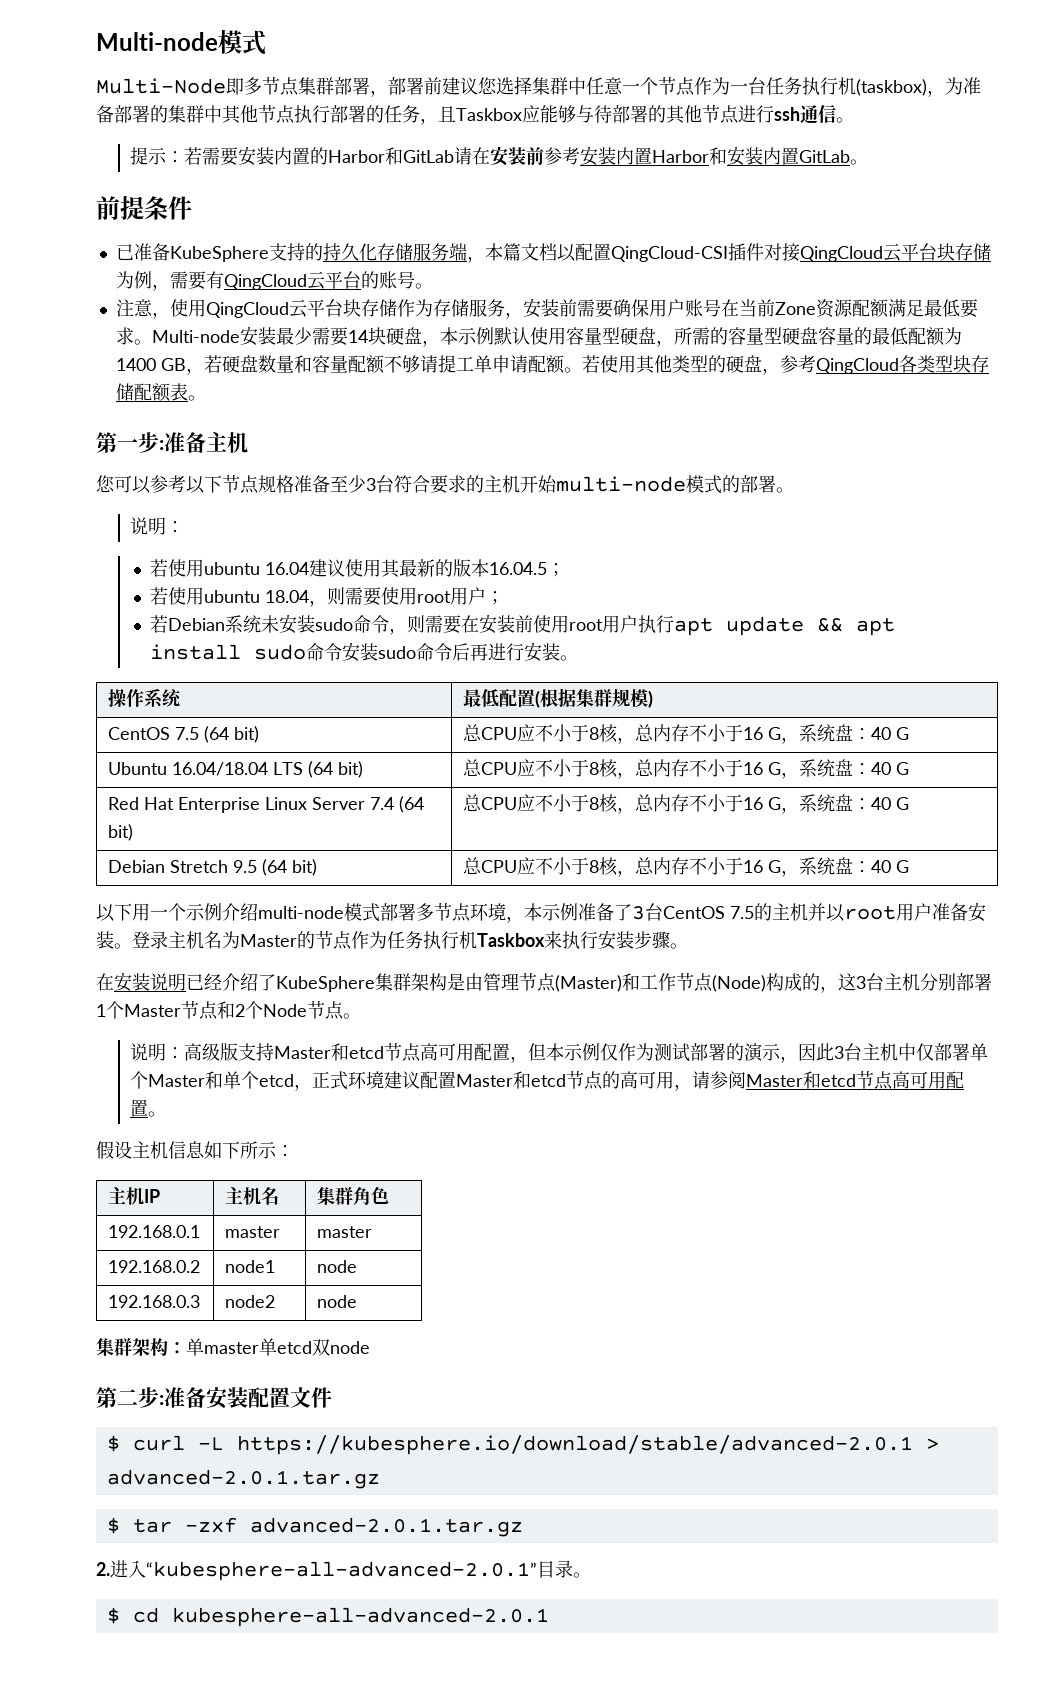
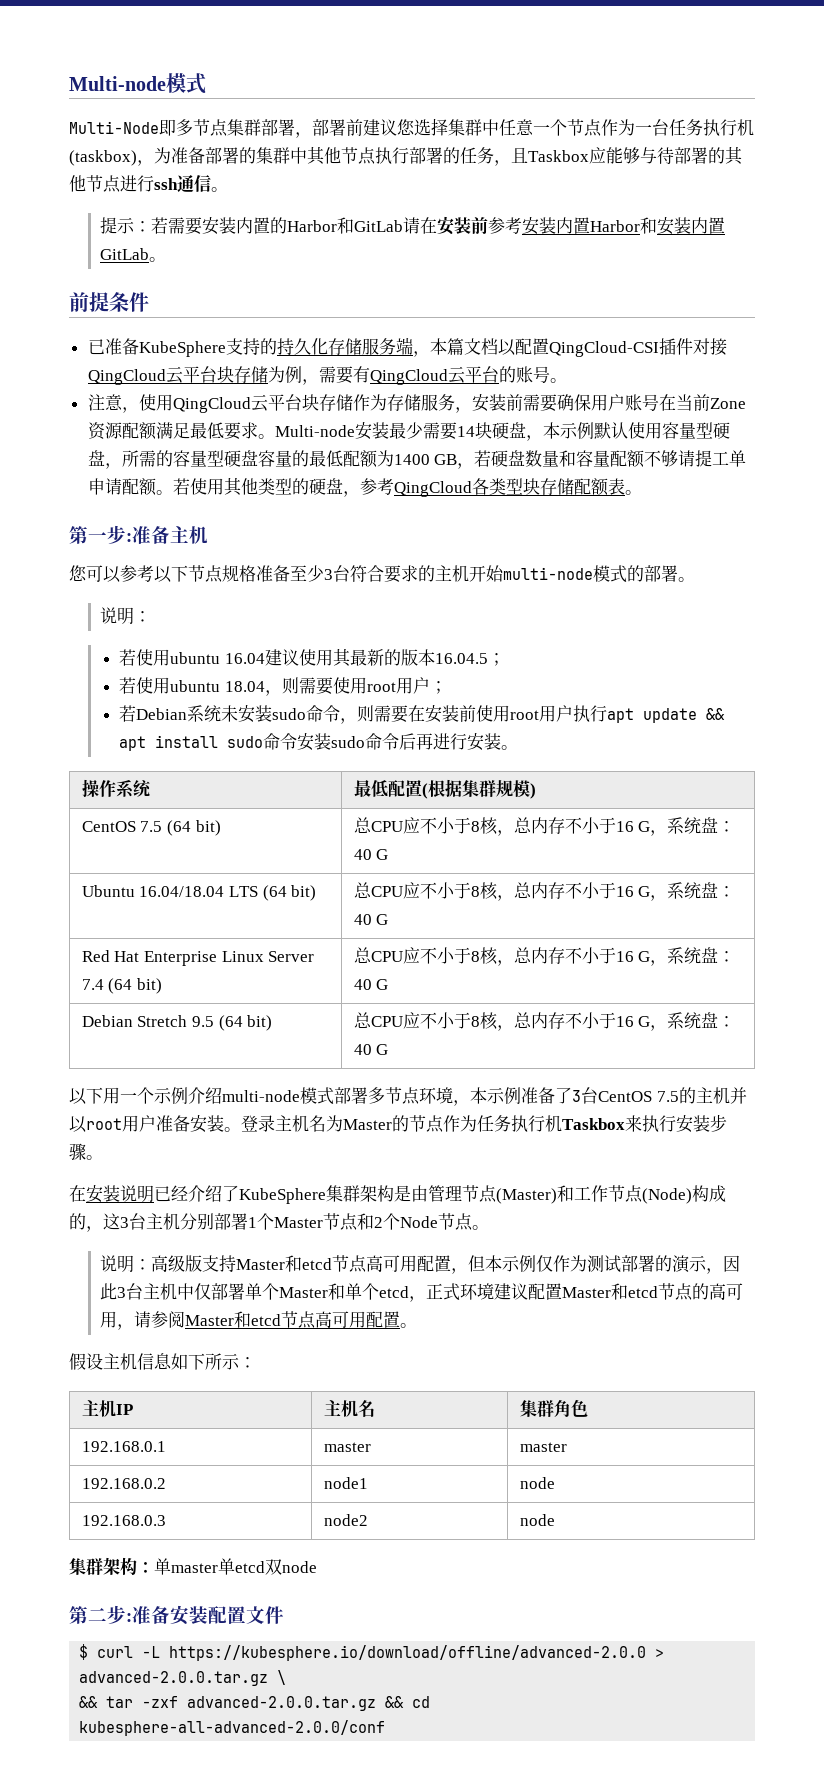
- $ curl -L https://kubesphere.io/download/stable/advanced-2.0.1 > advanced-2.0.1.tar.gz
- $ tar -zxf advanced-2.0.1.tar.gz
- 2.进入“kubesphere-all-advanced-2.0.1”目录。
- $ cd kubesphere-all-advanced-2.0.1
+ $ curl -L https://kubesphere.io/download/offline/advanced-2.0.0 > advanced-2.0.0.tar.gz \
+ && tar -zxf advanced-2.0.0.tar.gz && cd kubesphere-all-advanced-2.0.0/conf

